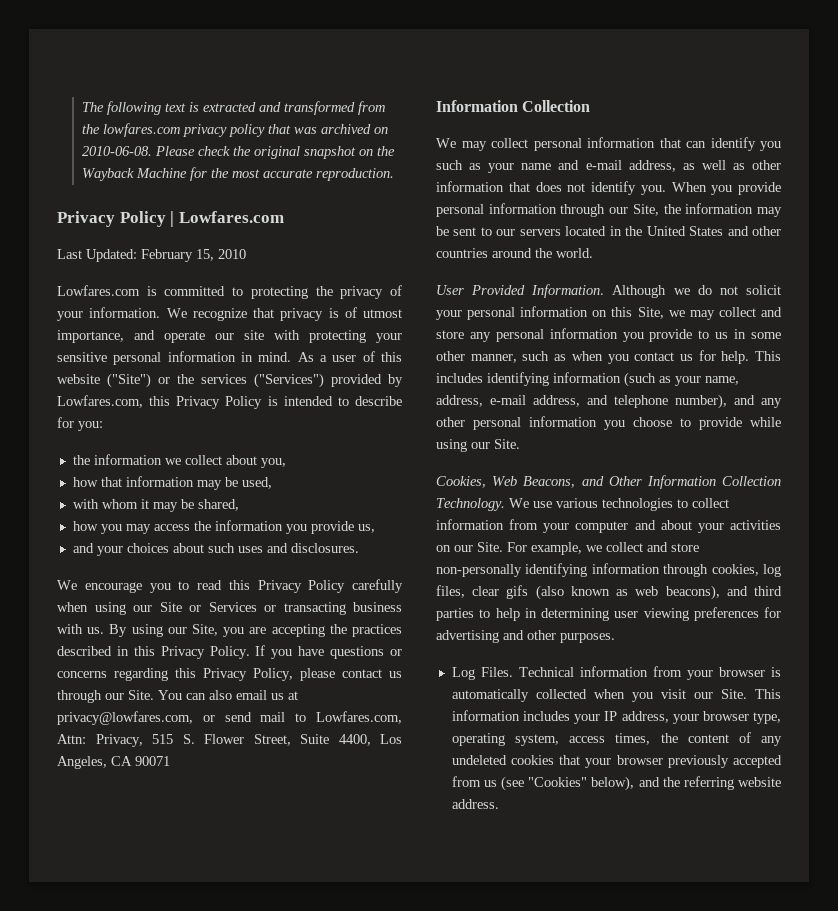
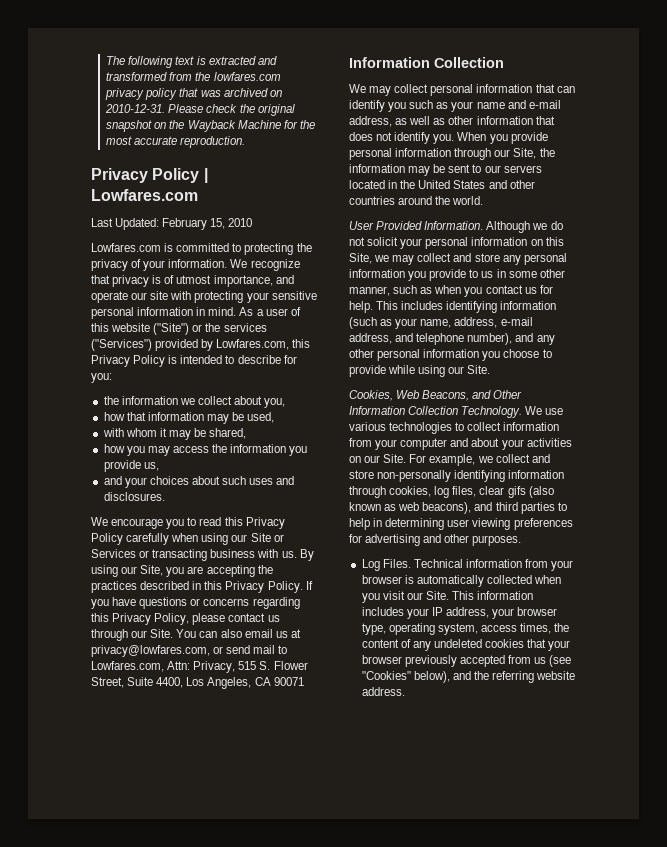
- The following text is extracted and transformed from the lowfares.com privacy policy that was archived on 2010-06-08.
+ The following text is extracted and transformed from the lowfares.com privacy policy that was archived on 2010-12-31.

